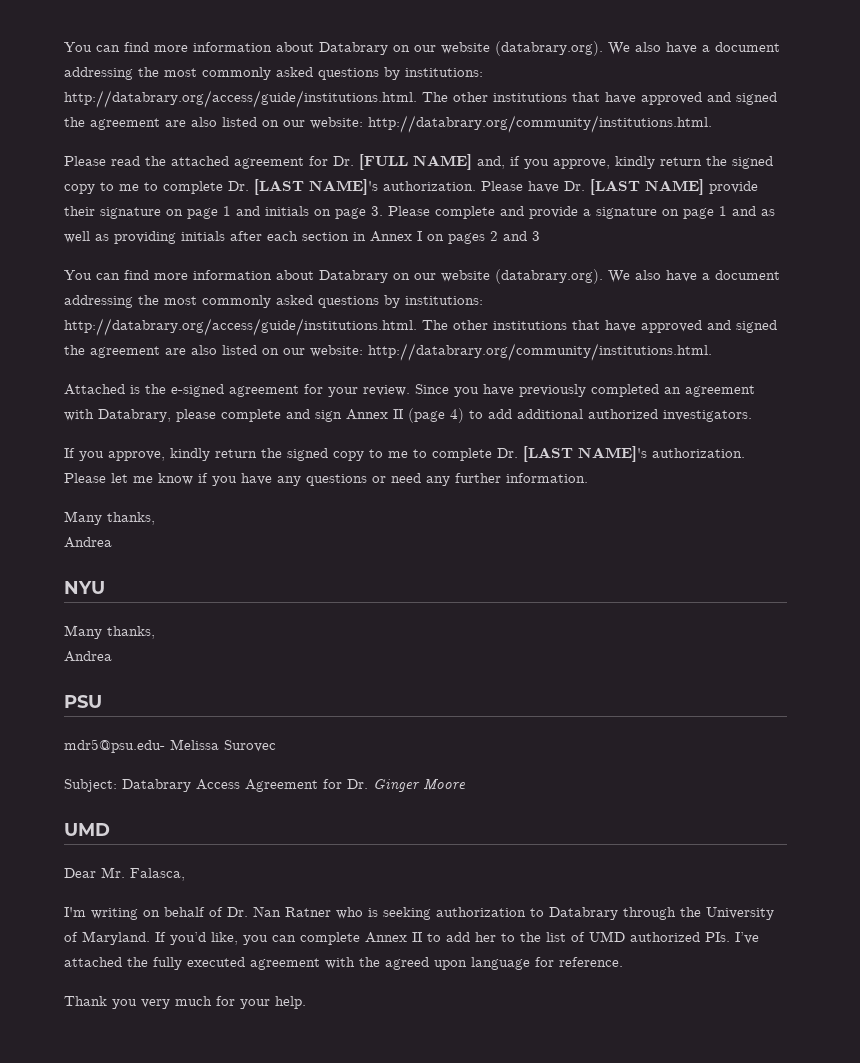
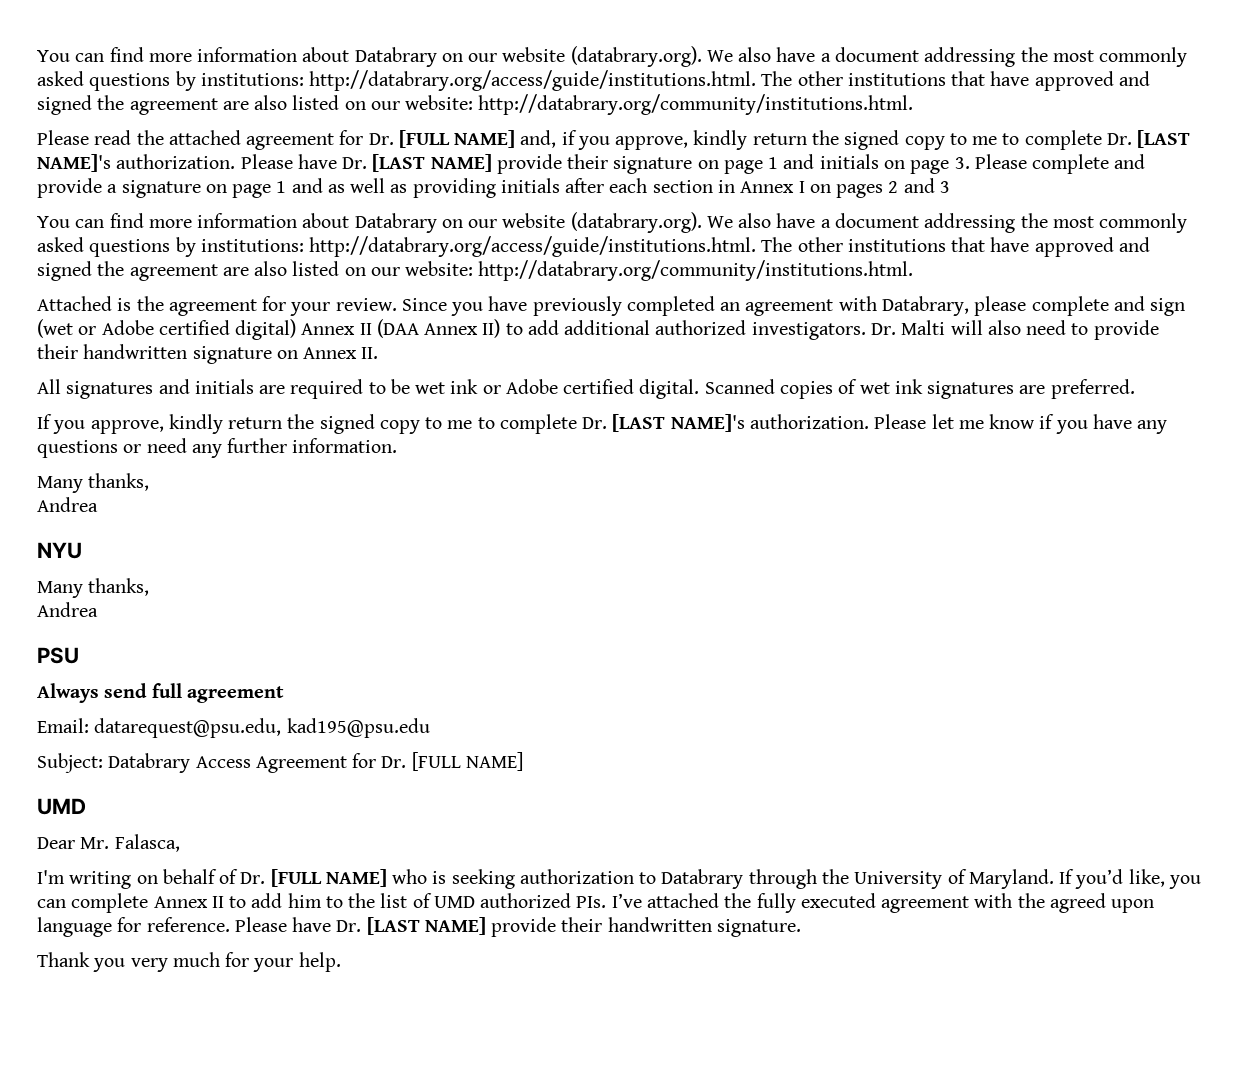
- Attached is the e-signed agreement for your review.
+ Attached is the agreement for your review.
- Since you have previously completed an agreement with Databrary, please complete and sign Annex II (page 4) to add additional authorized investigators.
+ Since you have previously completed an agreement with Databrary, please complete and sign (wet or Adobe certified digital) Annex II (DAA Annex II) to add additional authorized investigators. Dr. Malti will also need to provide their handwritten signature on Annex II.
+ All signatures and initials are required to be wet ink or Adobe certified digital. Scanned copies of wet ink signatures are preferred.
- mdr5@psu.edu- Melissa Surovec
+ Always send full agreement
+ Email: datarequest@psu.edu, kad195@psu.edu
- Subject: Databrary Access Agreement for Dr. Ginger Moore
+ Subject: Databrary Access Agreement for Dr. [FULL NAME]
- I'm writing on behalf of Dr. Nan Ratner who is seeking authorization to Databrary through the University of Maryland.
+ I'm writing on behalf of Dr. [FULL NAME] who is seeking authorization to Databrary through the University of Maryland.
- If you’d like, you can complete Annex II to add her to the list of UMD authorized PIs. I’ve attached the fully executed agreement with the agreed upon language for reference.
+ If you’d like, you can complete Annex II to add him to the list of UMD authorized PIs. I’ve attached the fully executed agreement with the agreed upon language for reference. Please have Dr. [LAST NAME] provide their handwritten signature.

